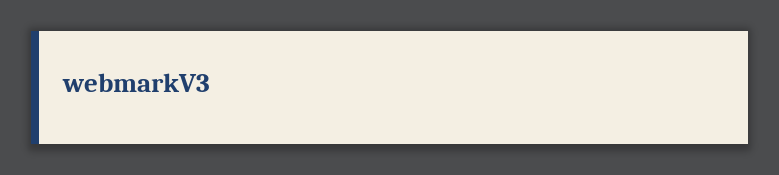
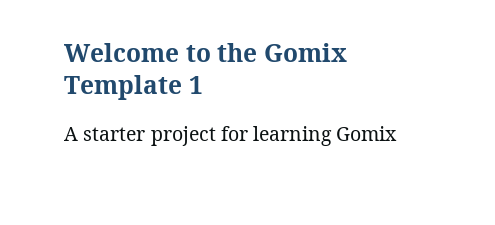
- webmarkV3
+ Welcome to the Gomix Template 1
+ A starter project for learning Gomix

